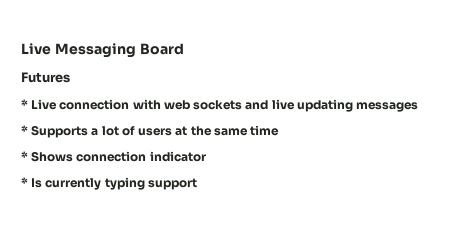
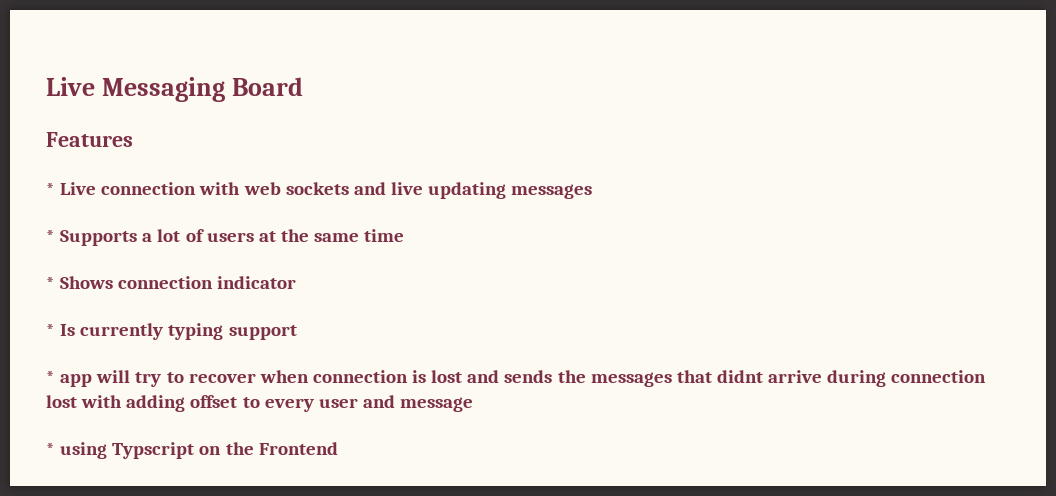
- Futures
+ Features
+ * app will try to recover when connection is lost and sends the messages that didnt arrive during connection lost with adding offset to every user and message
+ * using Typscript on the Frontend

